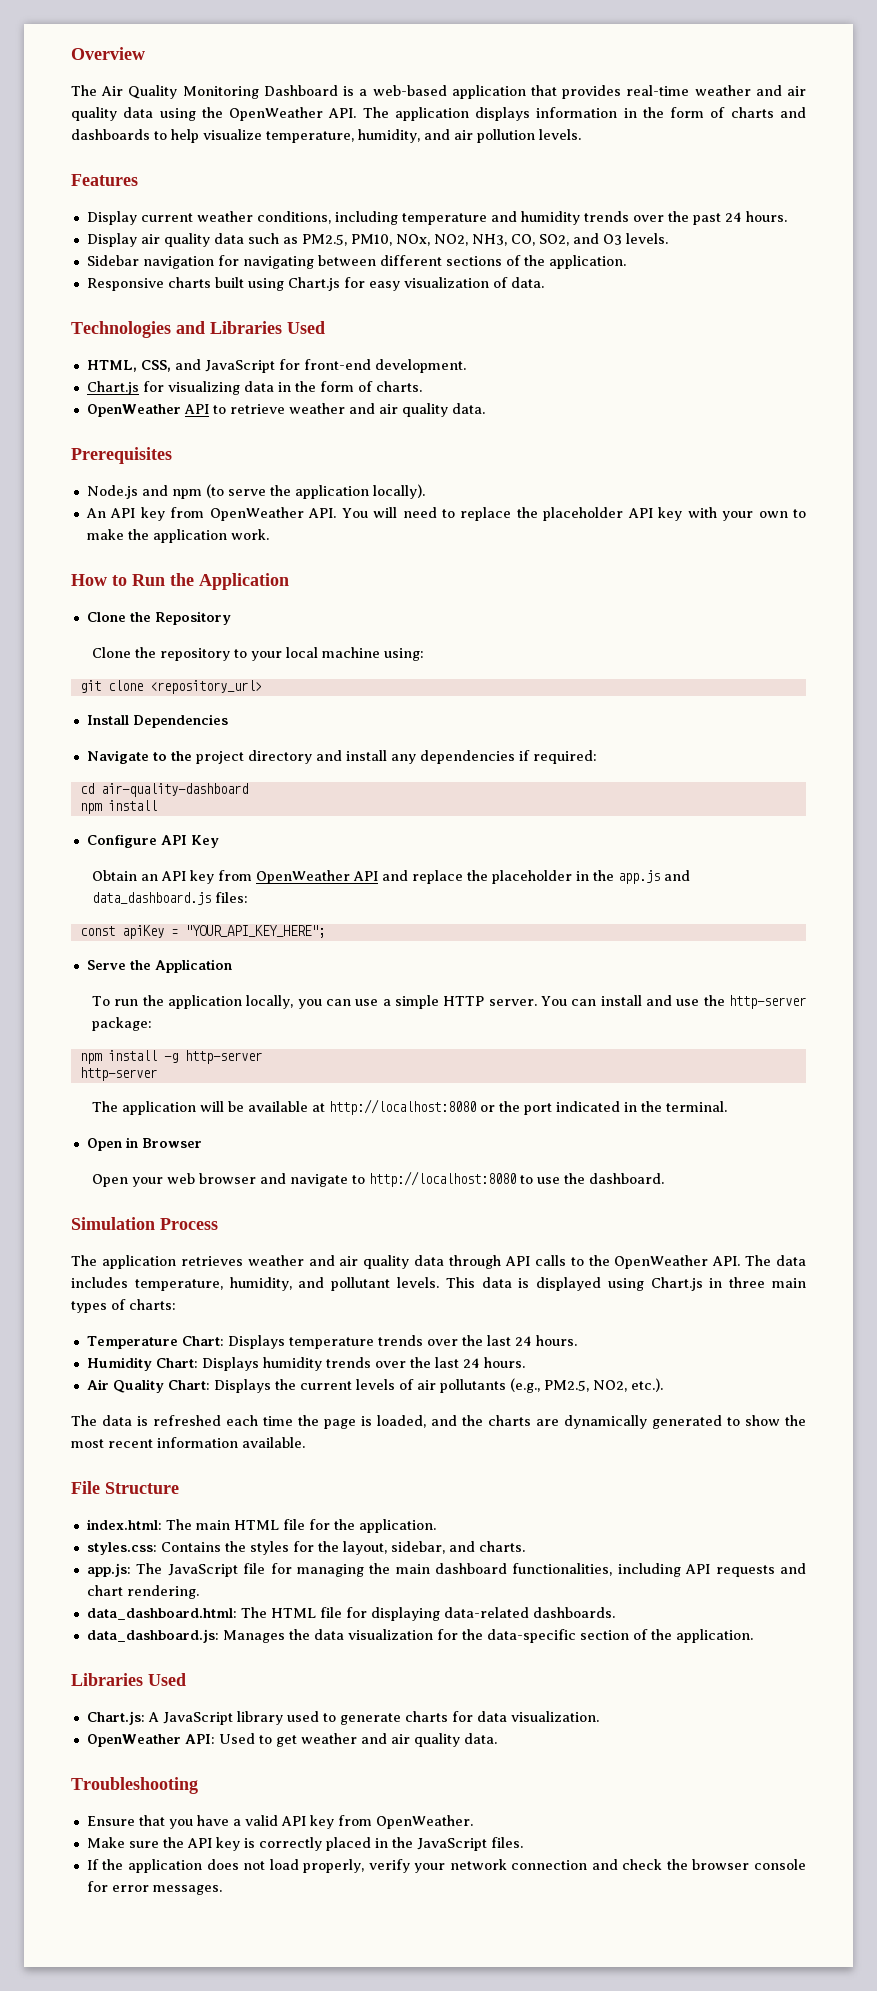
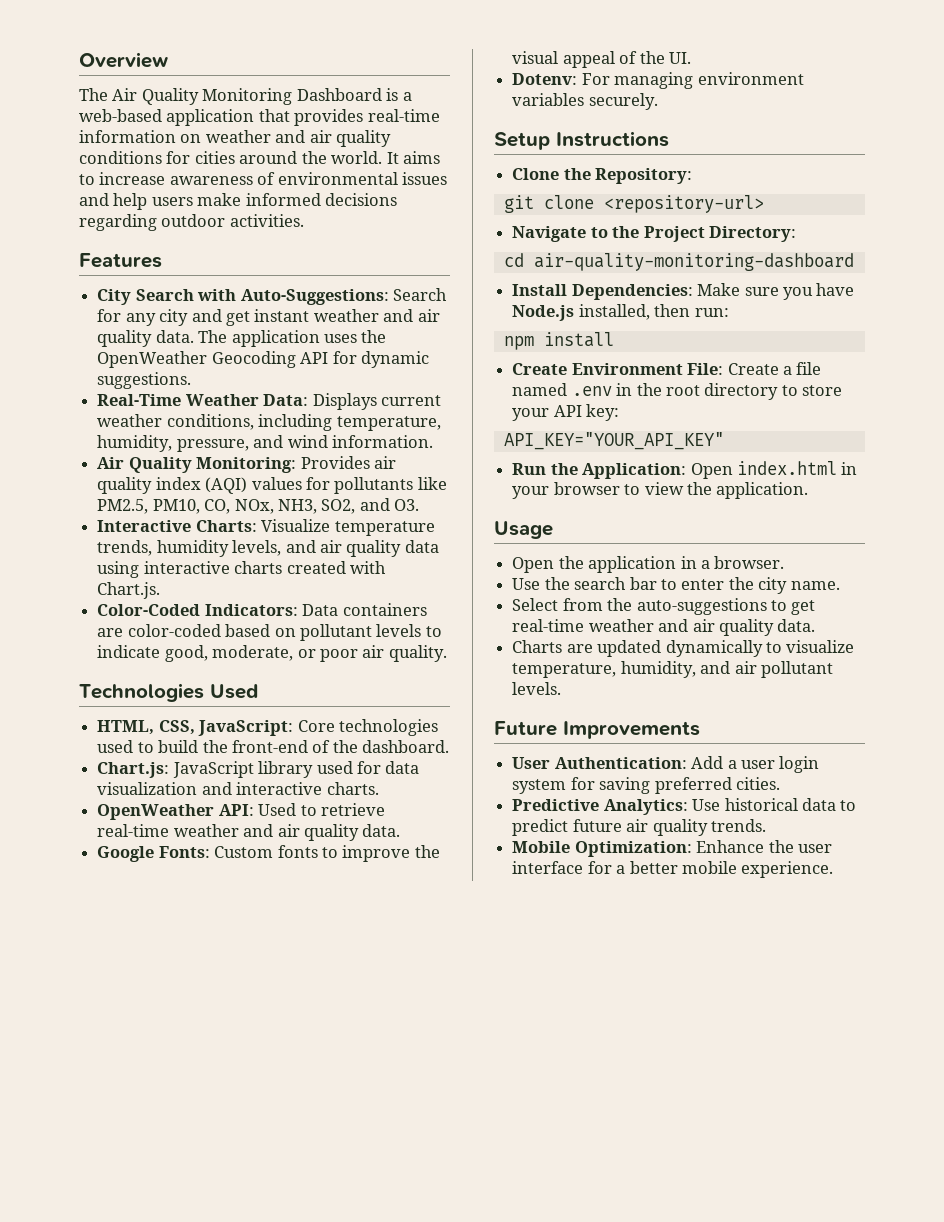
- The Air Quality Monitoring Dashboard is a web-based application that provides real-time weather and air quality data using the OpenWeather API. The application displays information in the form of charts and dashboards to help visualize temperature, humidity, and air pollution levels.
+ The Air Quality Monitoring Dashboard is a web-based application that provides real-time information on weather and air quality conditions for cities around the world. It aims to increase awareness of environmental issues and help users make informed decisions regarding outdoor activities.
  Features
- Display current weather conditions, including temperature and humidity trends over the past 24 hours.
- Display air quality data such as PM2.5, PM10, NOx, NO2, NH3, CO, SO2, and O3 levels.
- Sidebar navigation for navigating between different sections of the application.
- Responsive charts built using Chart.js for easy visualization of data.
+ City Search with Auto-Suggestions: Search for any city and get instant weather and air quality data. The application uses the OpenWeather Geocoding API for dynamic suggestions.
+ Real-Time Weather Data: Displays current weather conditions, including temperature, humidity, pressure, and wind information.
+ Air Quality Monitoring: Provides air quality index (AQI) values for pollutants like PM2.5, PM10, CO, NOx, NH3, SO2, and O3.
+ Interactive Charts: Visualize temperature trends, humidity levels, and air quality data using interactive charts created with Chart.js.
+ Color-Coded Indicators: Data containers are color-coded based on pollutant levels to indicate good, moderate, or poor air quality.
- Technologies and Libraries Used
+ Technologies Used
- HTML, CSS, and JavaScript for front-end development.
- Chart.js for visualizing data in the form of charts.
+ HTML, CSS, JavaScript: Core technologies used to build the front-end of the dashboard.
+ Chart.js: JavaScript library used for data visualization and interactive charts.
- OpenWeather API to retrieve weather and air quality data.
- Prerequisites
- Node.js and npm (to serve the application locally).
- An API key from OpenWeather API. You will need to replace the placeholder API key with your own to make the application work.
- How to Run the Application
- Clone the Repository
- Clone the repository to your local machine using:
+ OpenWeather API: Used to retrieve real-time weather and air quality data.
+ Google Fonts: Custom fonts to improve the visual appeal of the UI.
+ Dotenv: For managing environment variables securely.
+ Setup Instructions
+ Clone the Repository:
- git clone <repository_url>
- Install Dependencies
+ git clone <repository-url>
- Navigate to the project directory and install any dependencies if required:
- cd air-quality-dashboard
+ Navigate to the Project Directory:
+ cd air-quality-monitoring-dashboard
+ Install Dependencies: Make sure you have Node.js installed, then run:
  npm install
- Configure API Key
- Obtain an API key from OpenWeather API and replace the placeholder in the app.js and data_dashboard.js files:
- const apiKey = "YOUR_API_KEY_HERE";
- Serve the Application
- To run the application locally, you can use a simple HTTP server. You can install and use the http-server package:
- npm install -g http-server
- http-server
- The application will be available at http://localhost:8080 or the port indicated in the terminal.
- Open in Browser
- Open your web browser and navigate to http://localhost:8080 to use the dashboard.
- Simulation Process
- The application retrieves weather and air quality data through API calls to the OpenWeather API. The data includes temperature, humidity, and pollutant levels. This data is displayed using Chart.js in three main types of charts:
- Temperature Chart: Displays temperature trends over the last 24 hours.
- Humidity Chart: Displays humidity trends over the last 24 hours.
- Air Quality Chart: Displays the current levels of air pollutants (e.g., PM2.5, NO2, etc.).
- The data is refreshed each time the page is loaded, and the charts are dynamically generated to show the most recent information available.
- File Structure
- index.html: The main HTML file for the application.
- styles.css: Contains the styles for the layout, sidebar, and charts.
- app.js: The JavaScript file for managing the main dashboard functionalities, including API requests and chart rendering.
- data_dashboard.html: The HTML file for displaying data-related dashboards.
- data_dashboard.js: Manages the data visualization for the data-specific section of the application.
- Libraries Used
- Chart.js: A JavaScript library used to generate charts for data visualization.
- OpenWeather API: Used to get weather and air quality data.
- Troubleshooting
- Ensure that you have a valid API key from OpenWeather.
- Make sure the API key is correctly placed in the JavaScript files.
- If the application does not load properly, verify your network connection and check the browser console for error messages.
+ Create Environment File: Create a file named .env in the root directory to store your API key:
+ API_KEY="YOUR_API_KEY"
+ Run the Application: Open index.html in your browser to view the application.
+ Usage
+ Open the application in a browser.
+ Use the search bar to enter the city name.
+ Select from the auto-suggestions to get real-time weather and air quality data.
+ Charts are updated dynamically to visualize temperature, humidity, and air pollutant levels.
+ Future Improvements
+ User Authentication: Add a user login system for saving preferred cities.
+ Predictive Analytics: Use historical data to predict future air quality trends.
+ Mobile Optimization: Enhance the user interface for a better mobile experience.

